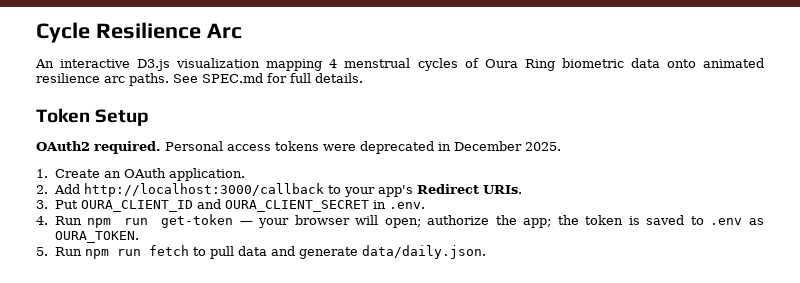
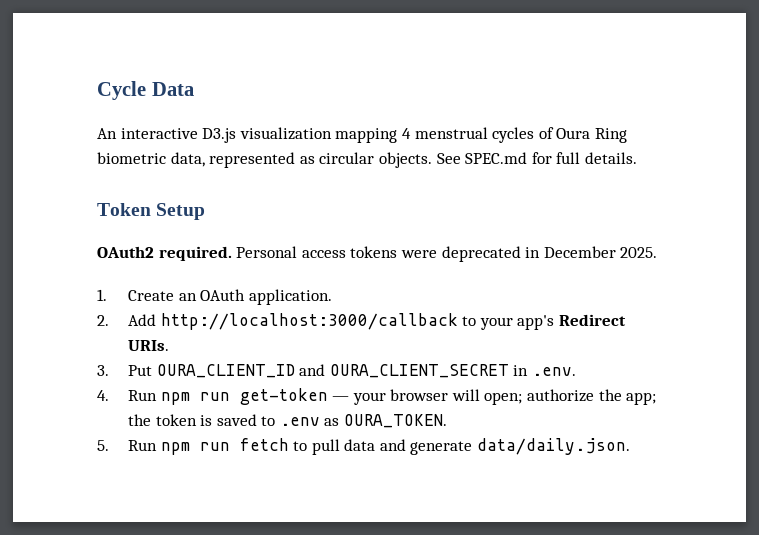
- Cycle Resilience Arc
+ Cycle Data
- An interactive D3.js visualization mapping 4 menstrual cycles of Oura Ring biometric data onto animated resilience arc paths.
+ An interactive D3.js visualization mapping 4 menstrual cycles of Oura Ring biometric data, represented as circular objects.

